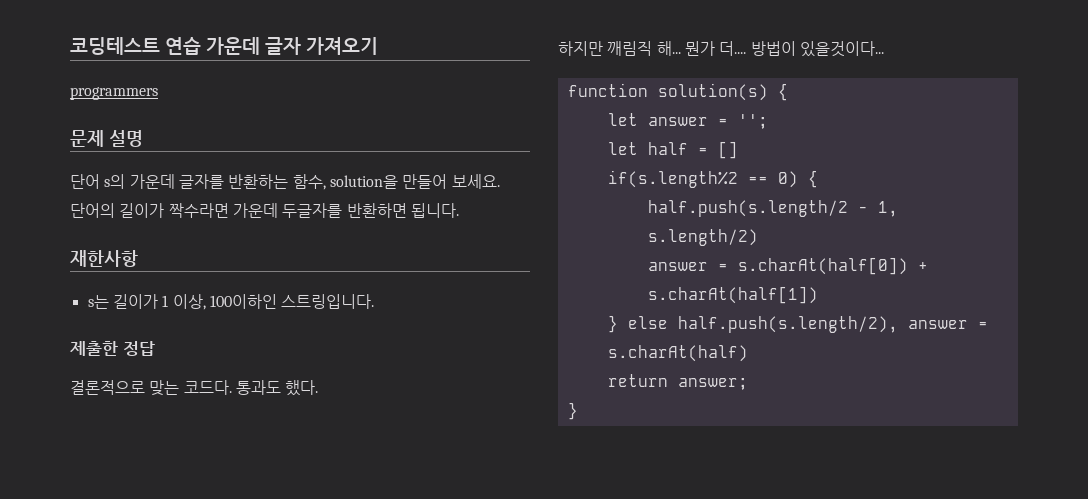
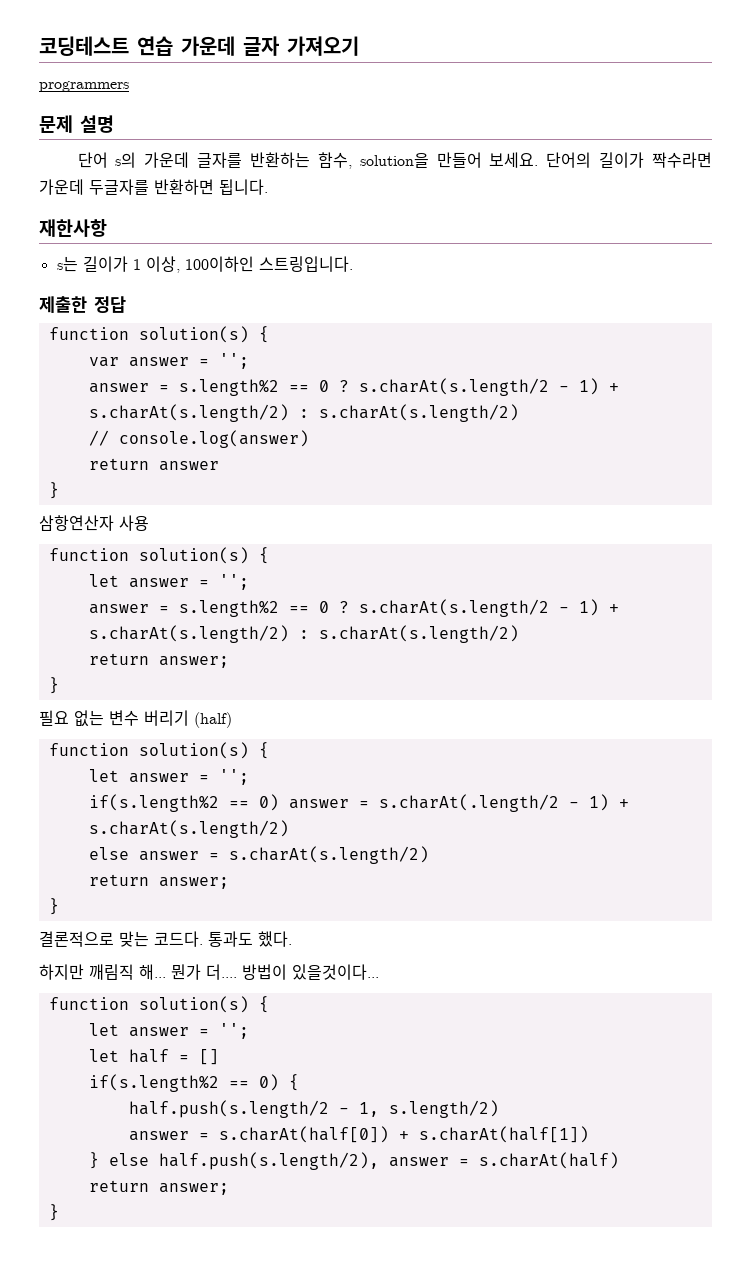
  제출한 정답
+ function solution(s) {
+ var answer = '';
+ answer = s.length%2 == 0 ? s.charAt(s.length/2 - 1) + s.charAt(s.length/2) : s.charAt(s.length/2)
+ // console.log(answer)
+ return answer
+ }
+ 삼항연산자 사용
+ function solution(s) {
+ let answer = '';
+ answer = s.length%2 == 0 ? s.charAt(s.length/2 - 1) + s.charAt(s.length/2) : s.charAt(s.length/2)
+ return answer;
+ }
+ 필요 없는 변수 버리기 (half)
+ function solution(s) {
+ let answer = '';
+ if(s.length%2 == 0) answer = s.charAt(.length/2 - 1) + s.charAt(s.length/2)
+ else answer = s.charAt(s.length/2)
+ return answer;
+ }

